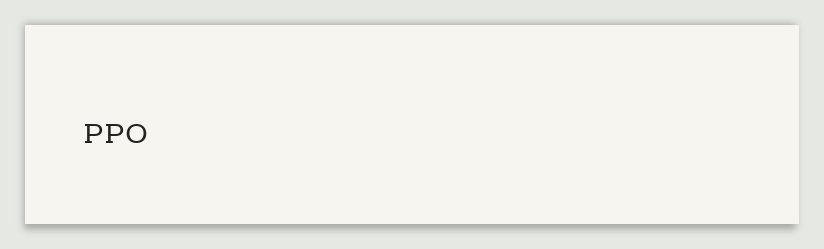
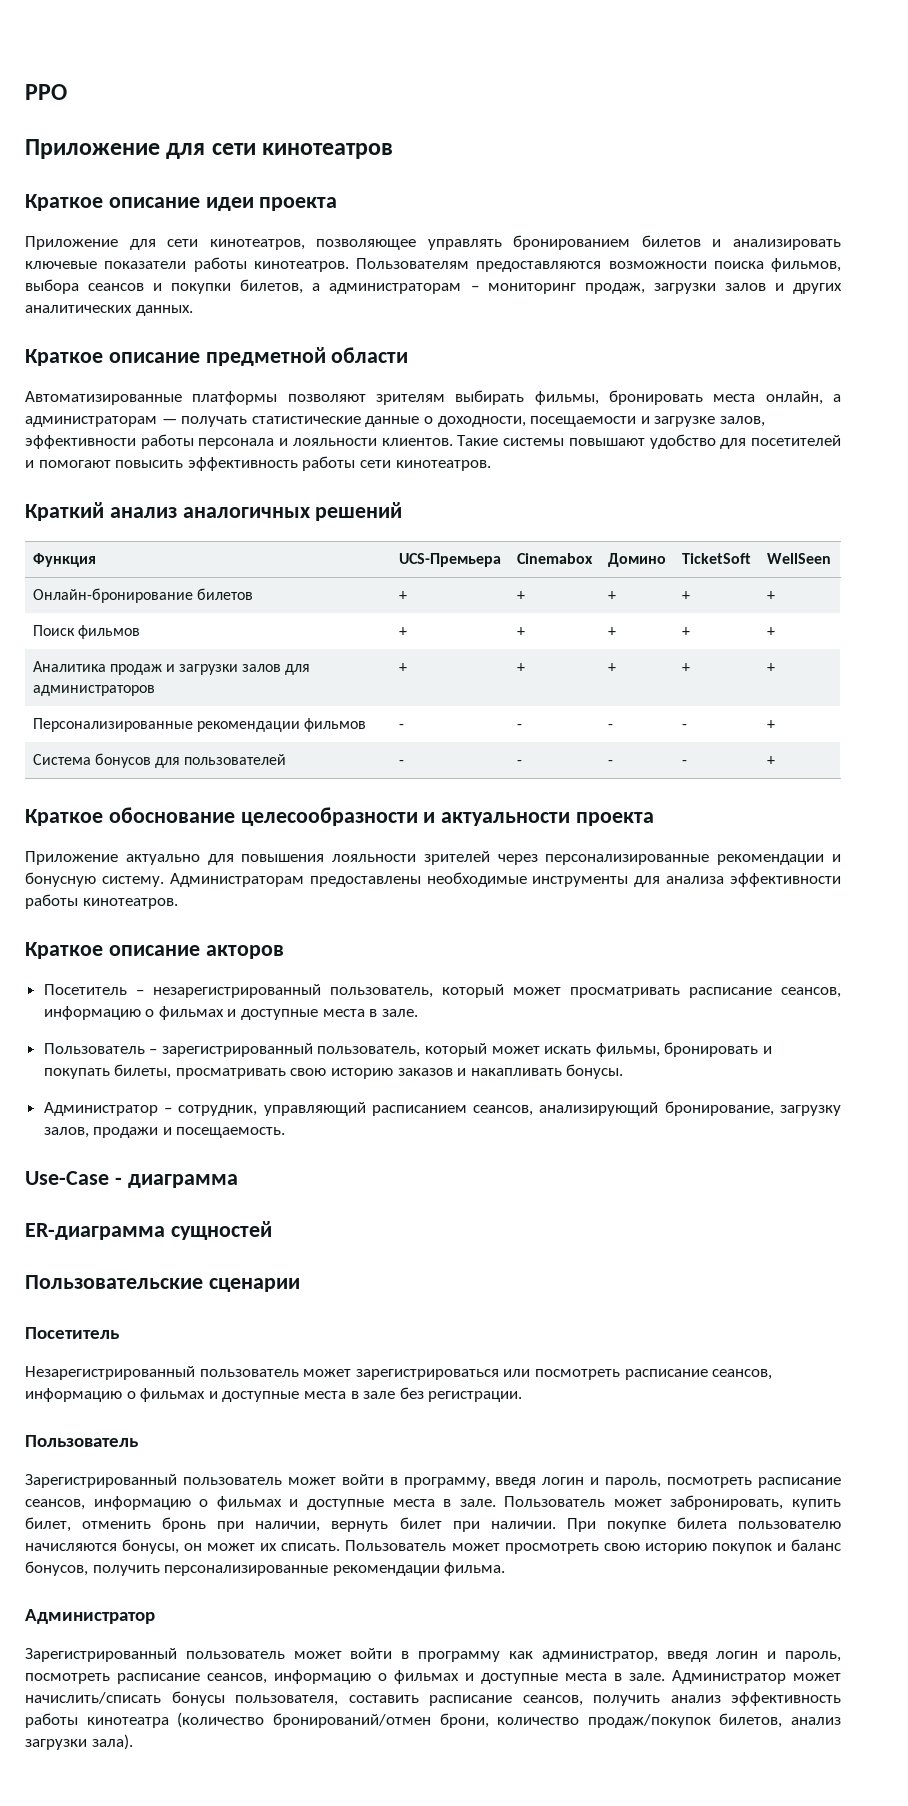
+ Приложение для сети кинотеатров
+ Краткое описание идеи проекта
+ Приложение для сети кинотеатров, позволяющее управлять бронированием билетов и анализировать ключевые показатели работы кинотеатров. Пользователям предоставляются возможности поиска фильмов, выбора сеансов и покупки билетов, а администраторам – мониторинг продаж, загрузки залов и других аналитических данных.
+ Краткое описание предметной области
+ Автоматизированные платформы позволяют зрителям выбирать фильмы, бронировать места онлайн, а администраторам — получать статистические данные о доходности, посещаемости и загрузке залов, эффективности работы персонала и лояльности клиентов. Такие системы повышают удобство для посетителей и помогают повысить эффективность работы сети кинотеатров.
+ Краткий анализ аналогичных решений
+ Функция | UCS-Премьера | Cinemabox | Домино | TicketSoft | WellSeen
+ Онлайн-бронирование билетов | + | + | + | + | +
+ Поиск фильмов | + | + | + | + | +
+ Аналитика продаж и загрузки залов для администраторов | + | + | + | + | +
+ Персонализированные рекомендации фильмов | - | - | - | - | +
+ Система бонусов для пользователей | - | - | - | - | +
+ Краткое обоснование целесообразности и актуальности проекта
+ Приложение актуально для повышения лояльности зрителей через персонализированные рекомендации и бонусную систему. Администраторам предоставлены необходимые инструменты для анализа эффективности работы кинотеатров.
+ Краткое описание акторов
+ Посетитель – незарегистрированный пользователь, который может просматривать расписание сеансов, информацию о фильмах и доступные места в зале.
+ Пользователь – зарегистрированный пользователь, который может искать фильмы, бронировать и покупать билеты, просматривать свою историю заказов и накапливать бонусы.
+ Администратор – сотрудник, управляющий расписанием сеансов, анализирующий бронирование, загрузку залов, продажи и посещаемость.
+ Use-Case - диаграмма
+ ER-диаграмма сущностей
+ Пользовательские сценарии
+ Посетитель
+ Незарегистрированный пользователь может зарегистрироваться или посмотреть расписание сеансов, информацию о фильмах и доступные места в зале без регистрации.
+ Пользователь
+ Зарегистрированный пользователь может войти в программу, введя логин и пароль, посмотреть расписание сеансов, информацию о фильмах и доступные места в зале. Пользователь может забронировать, купить билет, отменить бронь при наличии, вернуть билет при наличии. При покупке билета пользователю начисляются бонусы, он может их списать. Пользователь может просмотреть свою историю покупок и баланс бонусов, получить персонализированные рекомендации фильма.
+ Администратор
+ Зарегистрированный пользователь может войти в программу как администратор, введя логин и пароль, посмотреть расписание сеансов, информацию о фильмах и доступные места в зале. Администратор может начислить/списать бонусы пользователя, составить расписание сеансов, получить анализ эффективность работы кинотеатра (количество бронирований/отмен брони, количество продаж/покупок билетов, анализ загрузки зала).

